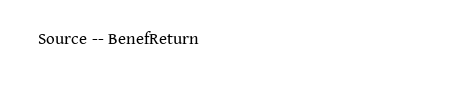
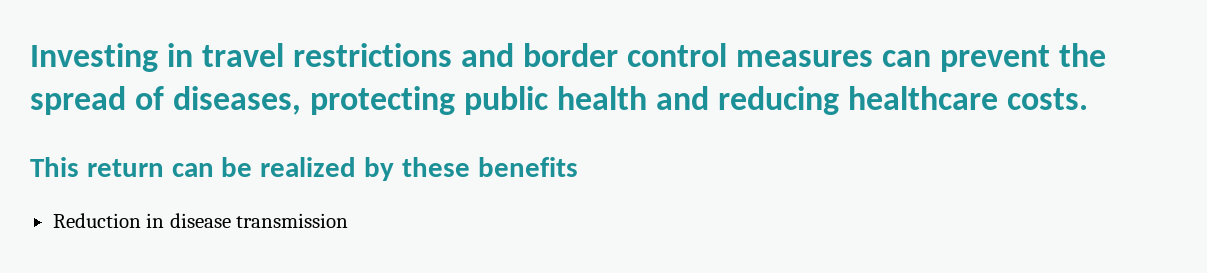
- Source -- BenefReturn
+ Investing in travel restrictions and border control measures can prevent the spread of diseases, protecting public health and reducing healthcare costs.
+ This return can be realized by these benefits
+ Reduction in disease transmission

